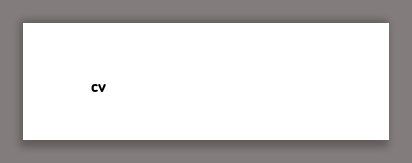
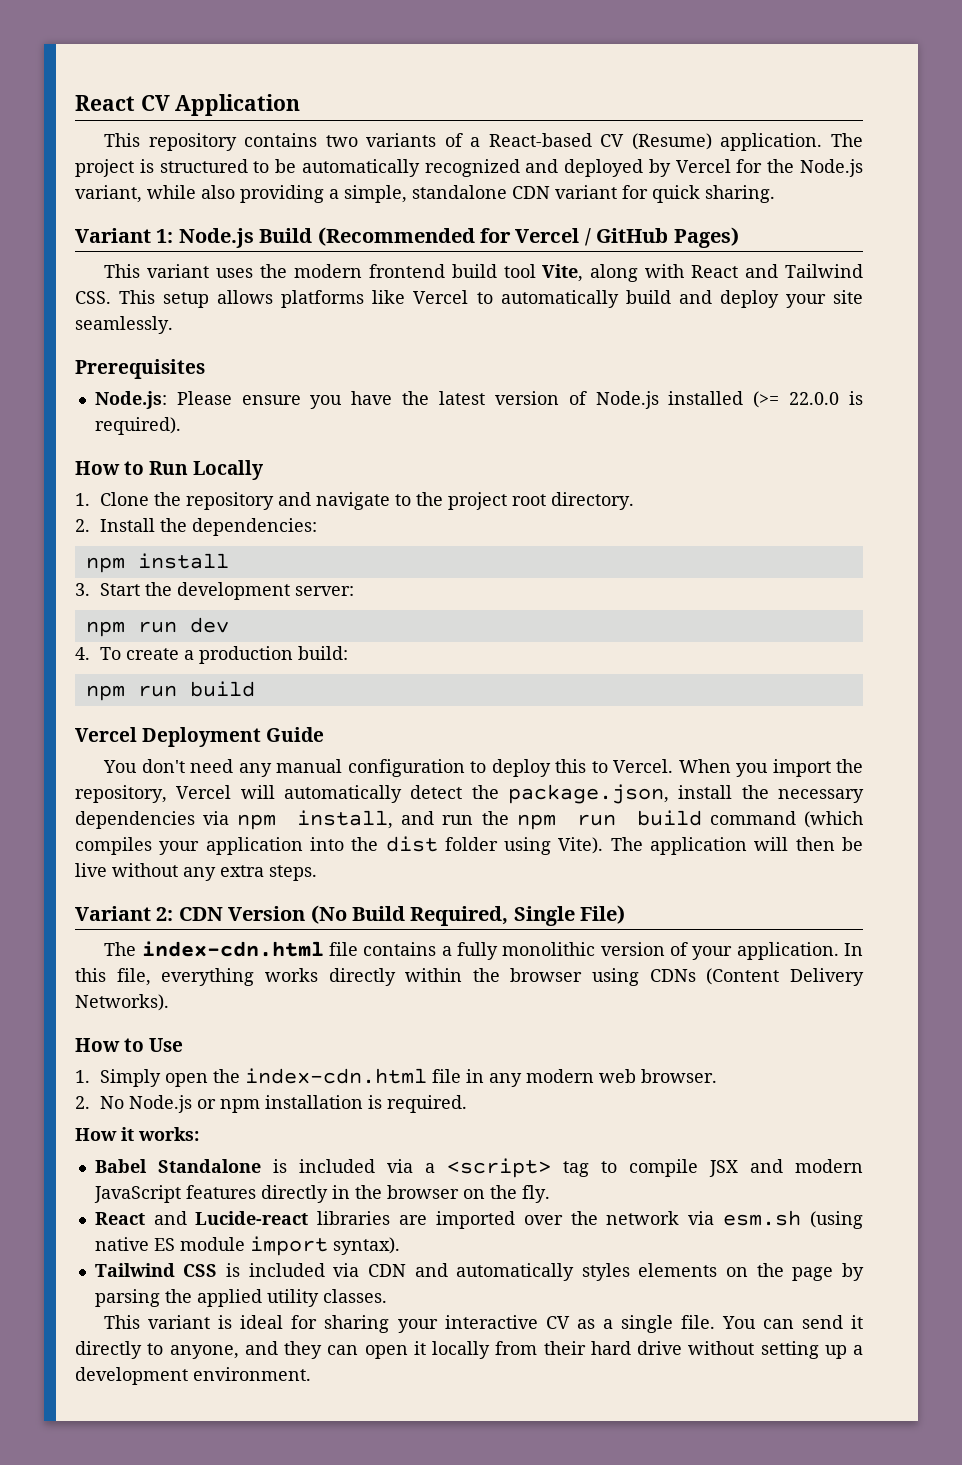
- cv
+ React CV Application
+ This repository contains two variants of a React-based CV (Resume) application. The project is structured to be automatically recognized and deployed by Vercel for the Node.js variant, while also providing a simple, standalone CDN variant for quick sharing.
+ Variant 1: Node.js Build (Recommended for Vercel / GitHub Pages)
+ This variant uses the modern frontend build tool Vite, along with React and Tailwind CSS. This setup allows platforms like Vercel to automatically build and deploy your site seamlessly.
+ Prerequisites
+ Node.js: Please ensure you have the latest version of Node.js installed (>= 22.0.0 is required).
+ How to Run Locally
+ 1. Clone the repository and navigate to the project root directory.
+ 2. Install the dependencies:
+ npm install
+ 3. Start the development server:
+ npm run dev
+ 4. To create a production build:
+ npm run build
+ Vercel Deployment Guide
+ You don't need any manual configuration to deploy this to Vercel. When you import the repository, Vercel will automatically detect the package.json, install the necessary dependencies via npm install, and run the npm run build command (which compiles your application into the dist folder using Vite). The application will then be live without any extra steps.
+ Variant 2: CDN Version (No Build Required, Single File)
+ The index-cdn.html file contains a fully monolithic version of your application. In this file, everything works directly within the browser using CDNs (Content Delivery Networks).
+ How to Use
+ 1. Simply open the index-cdn.html file in any modern web browser.
+ 2. No Node.js or npm installation is required.
+ How it works:
+ Babel Standalone is included via a <script> tag to compile JSX and modern JavaScript features directly in the browser on the fly.
+ React and Lucide-react libraries are imported over the network via esm.sh (using native ES module import syntax).
+ Tailwind CSS is included via CDN and automatically styles elements on the page by parsing the applied utility classes.
+ This variant is ideal for sharing your interactive CV as a single file. You can send it directly to anyone, and they can open it locally from their hard drive without setting up a development environment.

